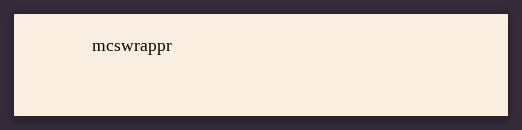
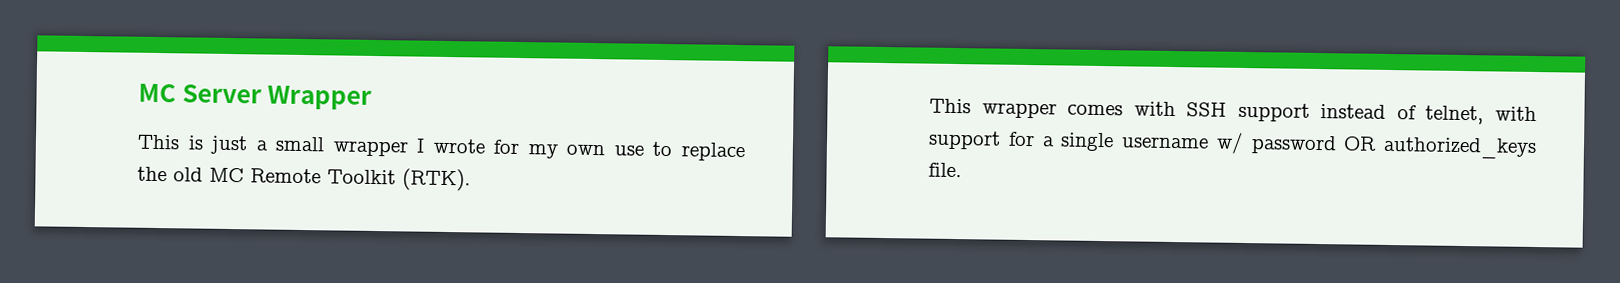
- mcswrappr
+ MC Server Wrapper
+ This is just a small wrapper I wrote for my own use to replace the old MC Remote Toolkit (RTK).
+ This wrapper comes with SSH support instead of telnet, with support for a single username w/ password OR authorized_keys file.

